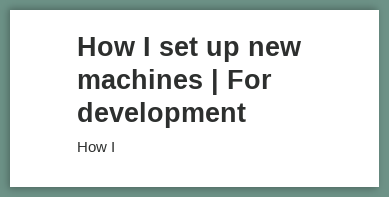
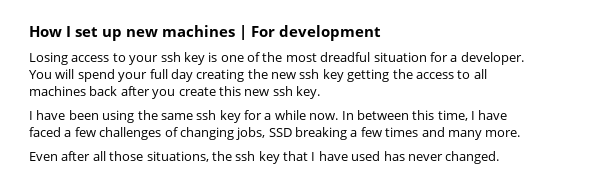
  How I set up new machines | For development
- How I
+ Losing access to your ssh key is one of the most dreadful situation for a developer. You will spend your full day creating the new ssh key getting the access to all machines back after you create this new ssh key.
+ I have been using the same ssh key for a while now. In between this time, I have faced a few challenges of changing jobs, SSD breaking a few times and many more.
+ Even after all those situations, the ssh key that I have used has never changed.

